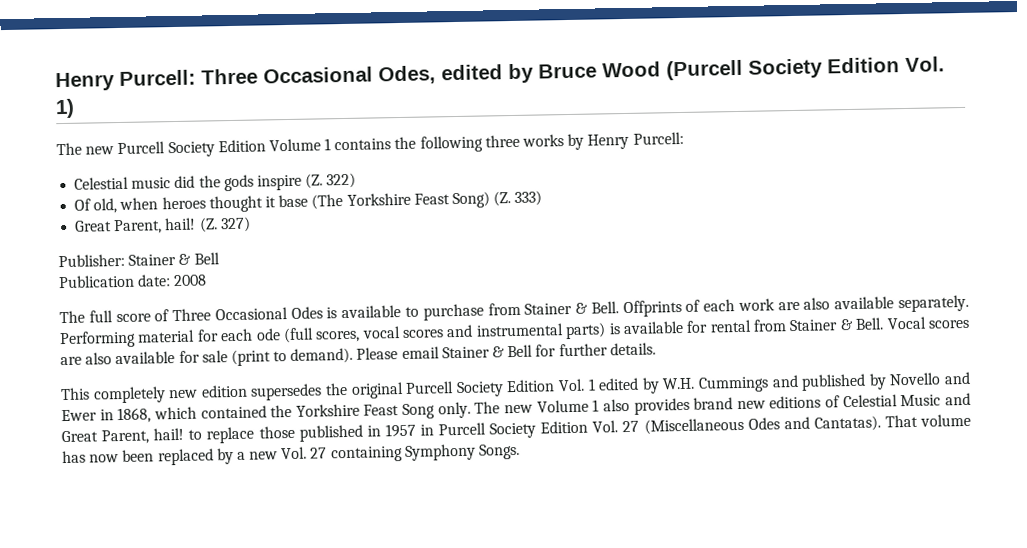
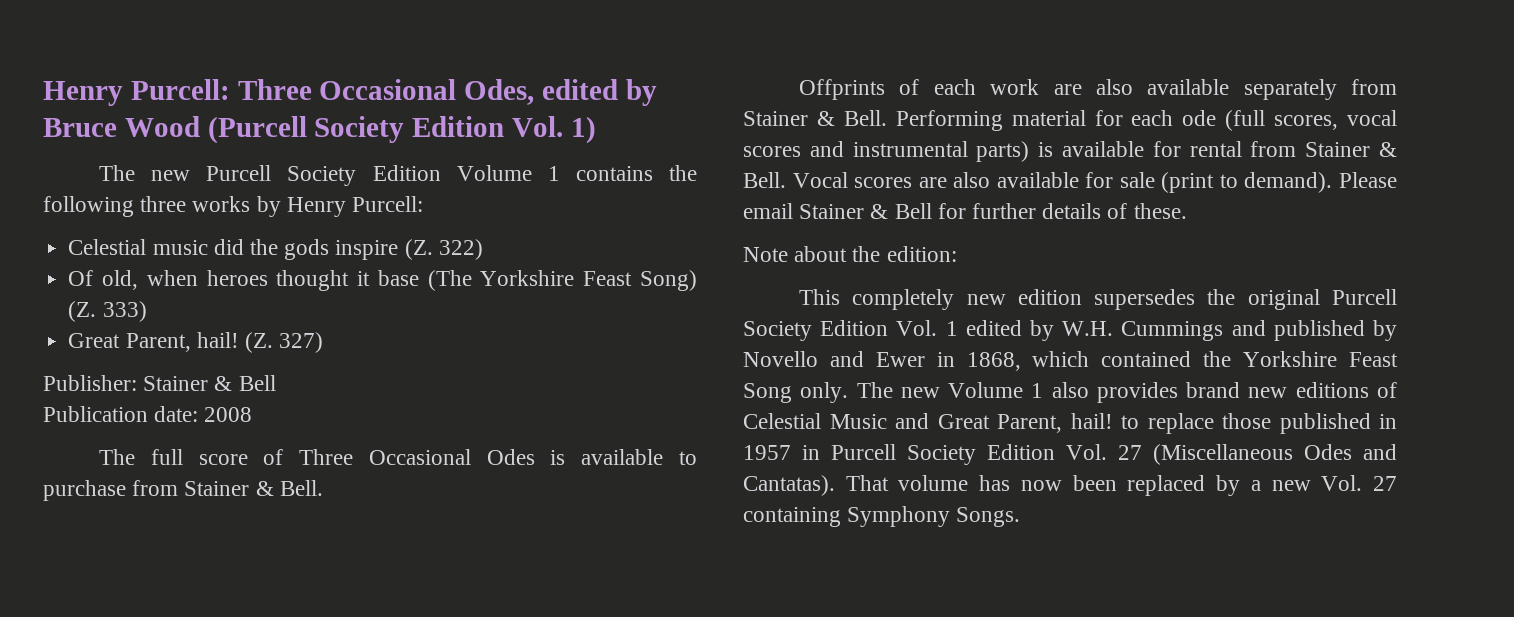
- The full score of Three Occasional Odes is available to purchase from Stainer & Bell. Offprints of each work are also available separately.
+ The full score of Three Occasional Odes is available to purchase from Stainer & Bell.
+ Offprints of each work are also available separately from Stainer & Bell.
- Please email Stainer & Bell for further details.
+ Please email Stainer & Bell for further details of these.
+ Note about the edition:

